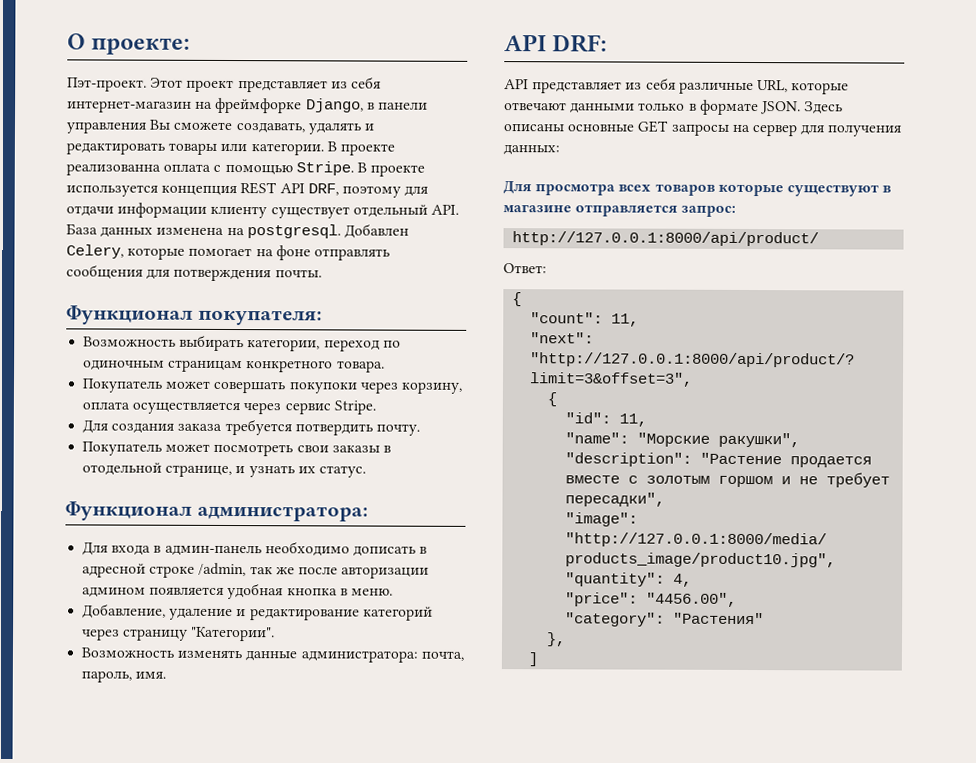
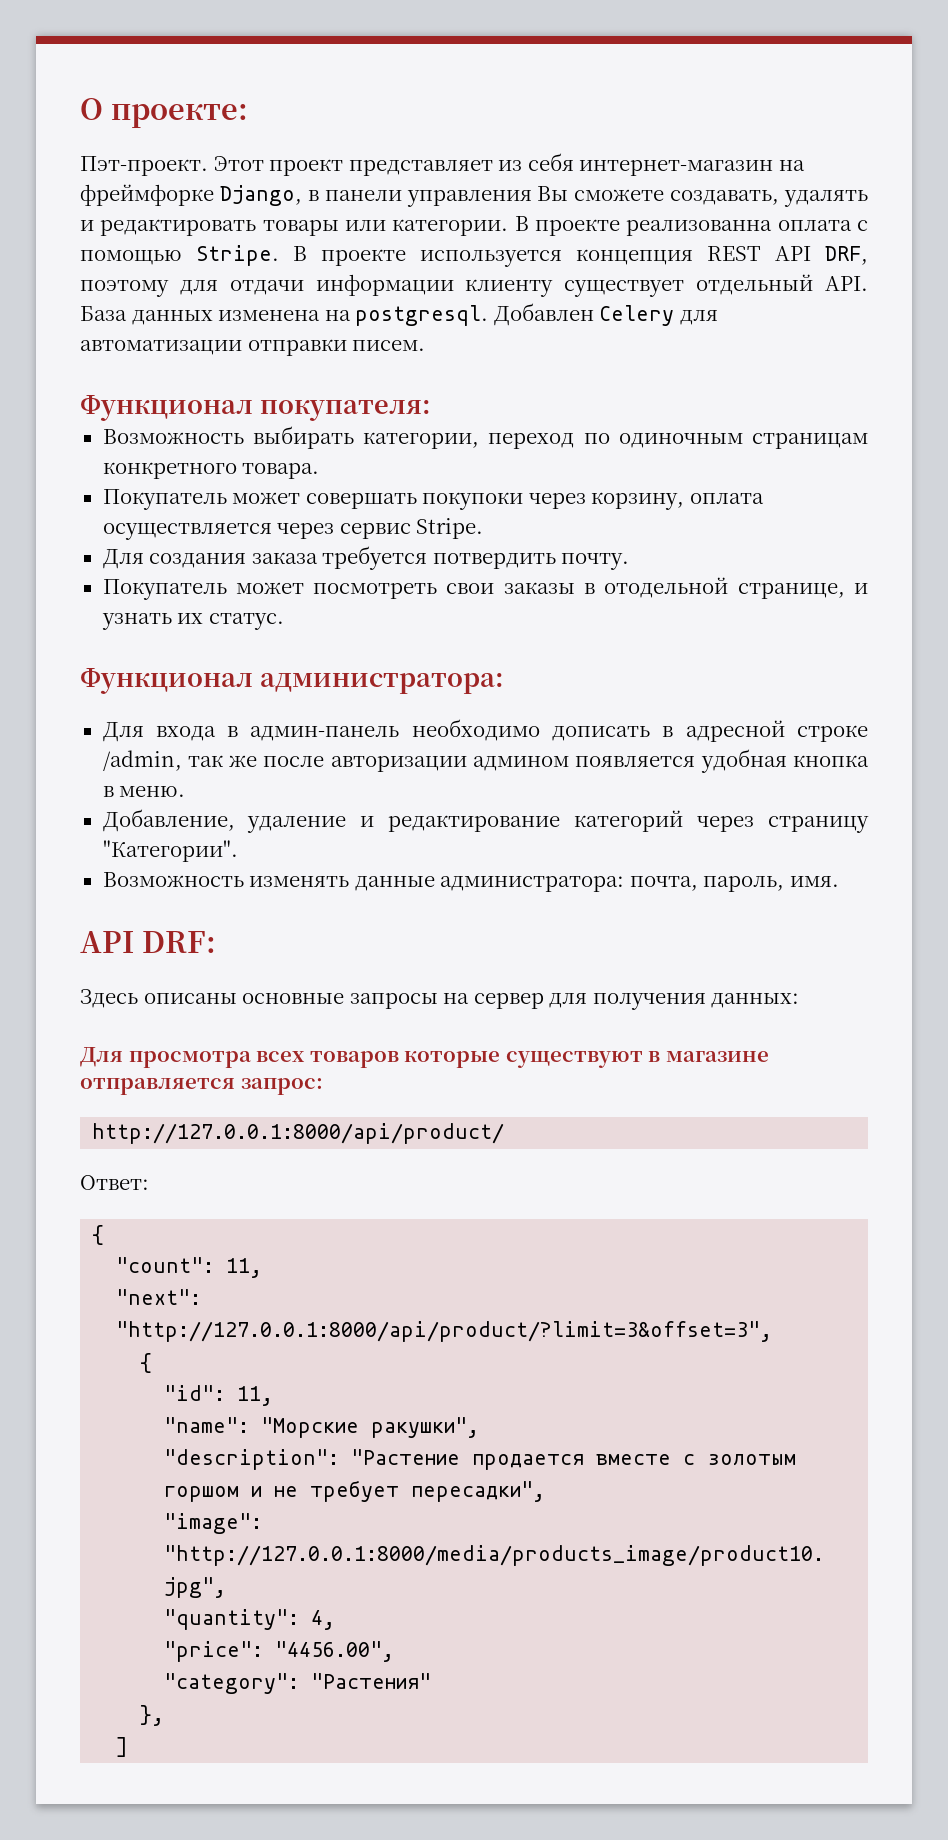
- Добавлен Celery, которые помогает на фоне отправлять сообщения для потверждения почты.
+ Добавлен Celery для автоматизации отправки писем.
- API представляет из себя различные URL, которые отвечают данными только в формате JSON. Здесь описаны основные GET запросы на сервер для получения данных:
+ Здесь описаны основные запросы на сервер для получения данных:

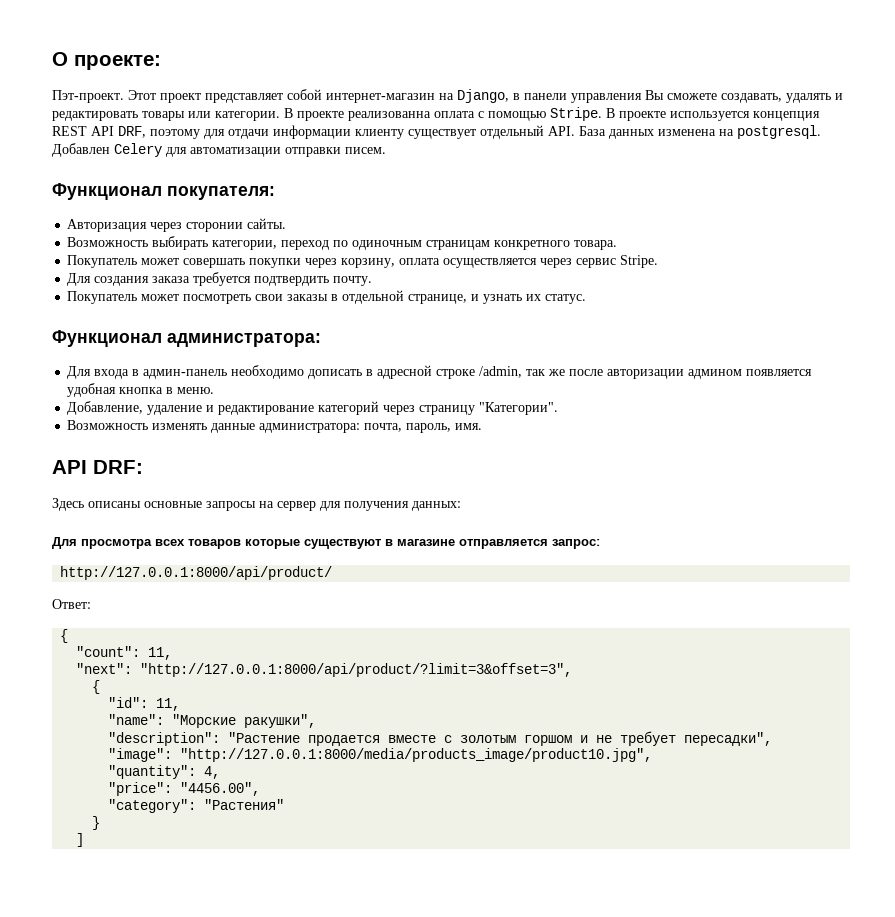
- Этот проект представляет из себя интернет-магазин на фреймфорке Django, в панели управления Вы сможете создавать, удалять и редактировать товары или категории.
+ Этот проект представляет собой интернет-магазин на Django, в панели управления Вы сможете создавать, удалять и редактировать товары или категории.
+ Авторизация через сторонии сайты.
- Покупатель может совершать покупоки через корзину, оплата осуществляется через сервис Stripe.
+ Покупатель может совершать покупки через корзину, оплата осуществляется через сервис Stripe.
- Для создания заказа требуется потвердить почту.
+ Для создания заказа требуется подтвердить почту.
- Покупатель может посмотреть свои заказы в отодельной странице, и узнать их статус.
+ Покупатель может посмотреть свои заказы в отдельной странице, и узнать их статус.
- },
+ }

